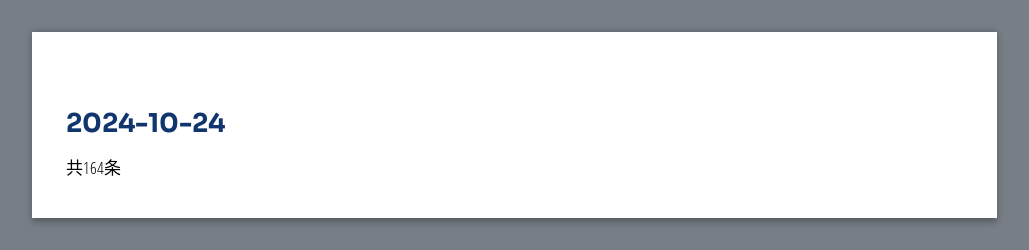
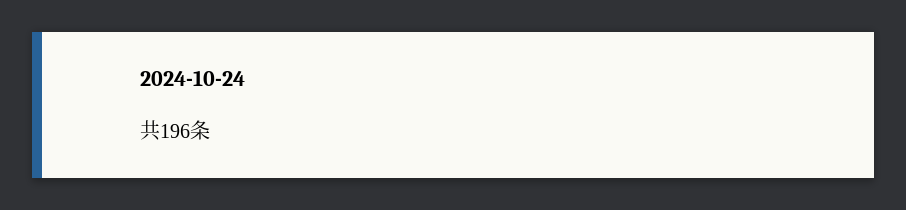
- 共164条
+ 共196条

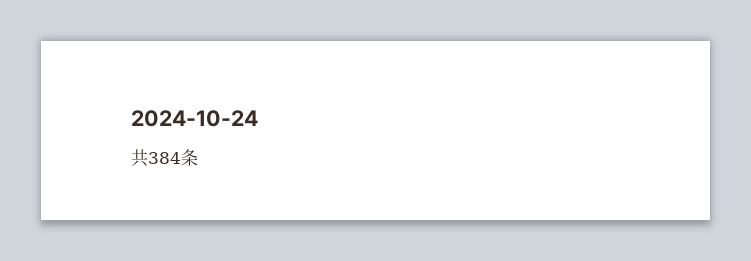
- 共196条
+ 共384条

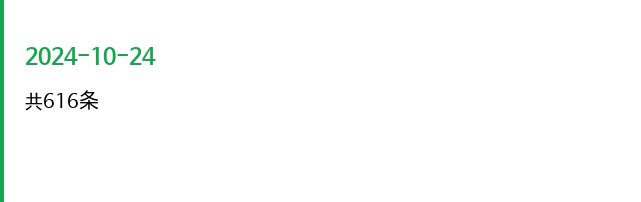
- 共384条
+ 共616条

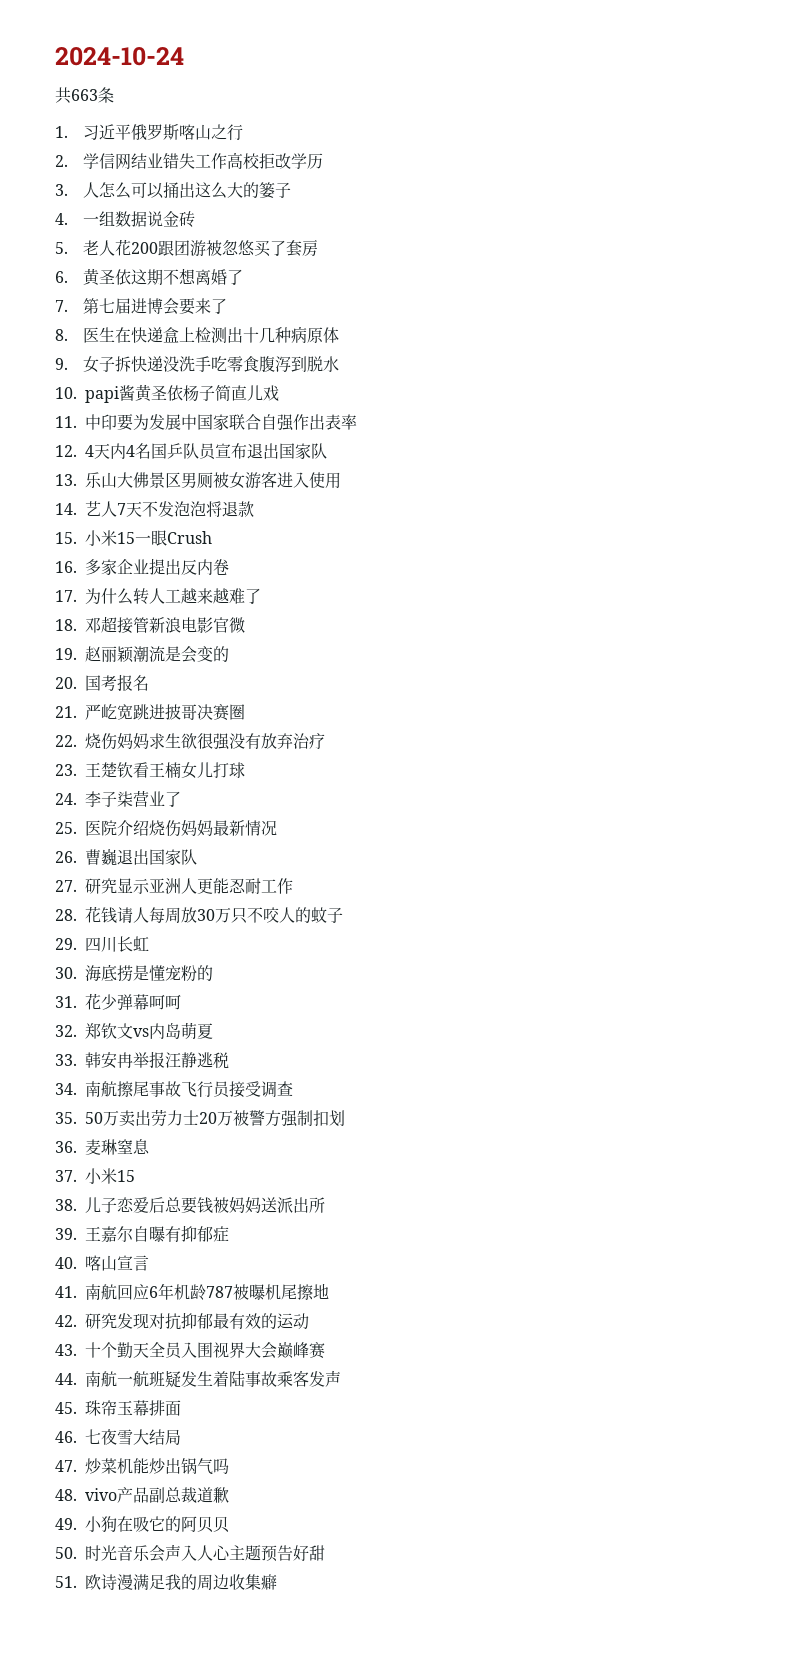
- 共616条
+ 共663条
+ 1.习近平俄罗斯喀山之行
+ 2.学信网结业错失工作高校拒改学历
+ 3.人怎么可以捅出这么大的篓子
+ 4.一组数据说金砖
+ 5.老人花200跟团游被忽悠买了套房
+ 6.黄圣依这期不想离婚了
+ 7.第七届进博会要来了
+ 8.医生在快递盒上检测出十几种病原体
+ 9.女子拆快递没洗手吃零食腹泻到脱水
+ 10. papi酱黄圣依杨子简直儿戏
+ 11.中印要为发展中国家联合自强作出表率
+ 12. 4天内4名国乒队员宣布退出国家队
+ 13.乐山大佛景区男厕被女游客进入使用
+ 14.艺人7天不发泡泡将退款
+ 15.小米15一眼Crush
+ 16.多家企业提出反内卷
+ 17.为什么转人工越来越难了
+ 18.邓超接管新浪电影官微
+ 19.赵丽颖潮流是会变的
+ 20.国考报名
+ 21.严屹宽跳进披哥决赛圈
+ 22.烧伤妈妈求生欲很强没有放弃治疗
+ 23.王楚钦看王楠女儿打球
+ 24.李子柒营业了
+ 25.医院介绍烧伤妈妈最新情况
+ 26.曹巍退出国家队
+ 27.研究显示亚洲人更能忍耐工作
+ 28.花钱请人每周放30万只不咬人的蚊子
+ 29.四川长虹
+ 30.海底捞是懂宠粉的
+ 31.花少弹幕呵呵
+ 32.郑钦文vs内岛萌夏
+ 33.韩安冉举报汪静逃税
+ 34.南航擦尾事故飞行员接受调查
+ 35. 50万卖出劳力士20万被警方强制扣划
+ 36.麦琳窒息
+ 37.小米15
+ 38.儿子恋爱后总要钱被妈妈送派出所
+ 39.王嘉尔自曝有抑郁症
+ 40.喀山宣言
+ 41.南航回应6年机龄787被曝机尾擦地
+ 42.研究发现对抗抑郁最有效的运动
+ 43.十个勤天全员入围视界大会巅峰赛
+ 44.南航一航班疑发生着陆事故乘客发声
+ 45.珠帘玉幕排面
+ 46.七夜雪大结局
+ 47.炒菜机能炒出锅气吗
+ 48. vivo产品副总裁道歉
+ 49.小狗在吸它的阿贝贝
+ 50.时光音乐会声入人心主题预告好甜
+ 51.欧诗漫满足我的周边收集癖

